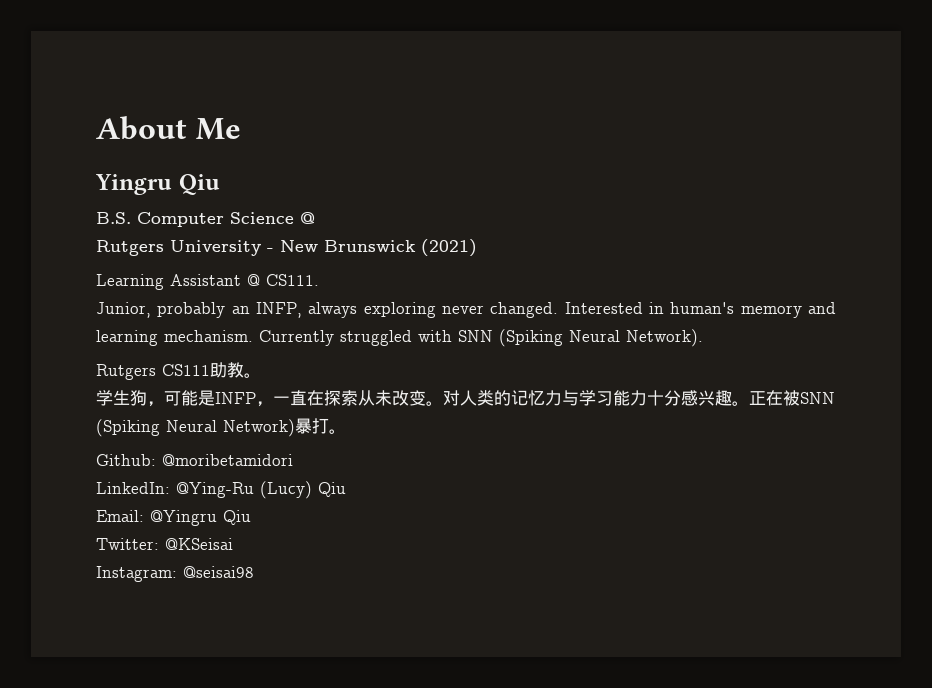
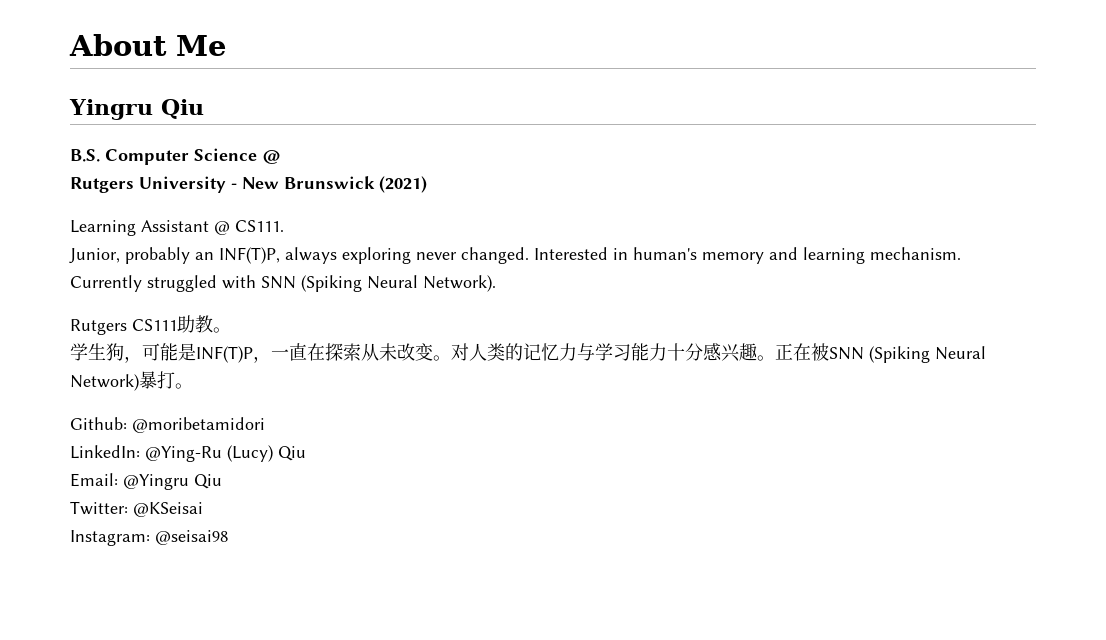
- Junior, probably an INFP, always exploring never changed.
+ Junior, probably an INF(T)P, always exploring never changed.
- 学生狗，可能是INFP，一直在探索从未改变。
+ 学生狗，可能是INF(T)P，一直在探索从未改变。

